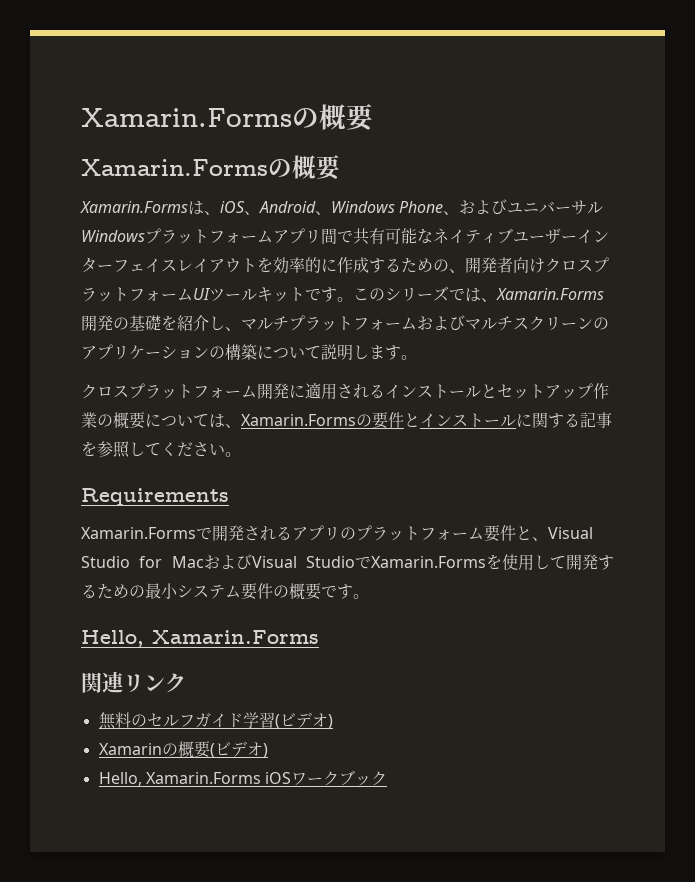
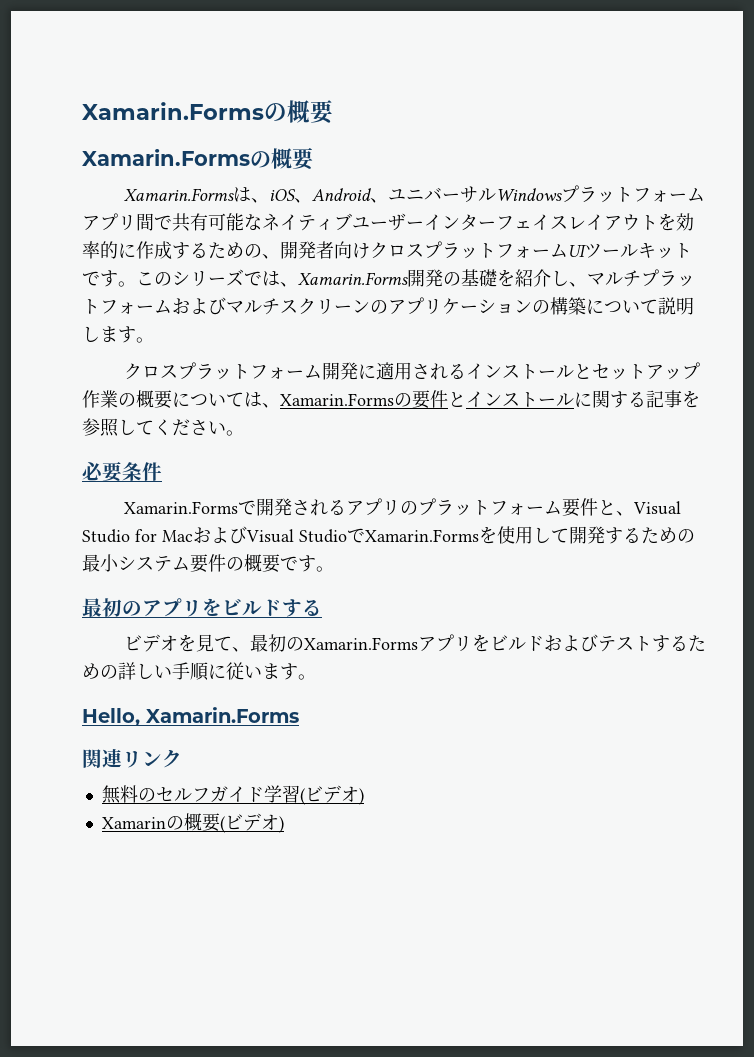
- Xamarin.Formsは、iOS、Android、Windows Phone、およびユニバーサルWindowsプラットフォームアプリ間で共有可能なネイティブユーザーインターフェイスレイアウトを効率的に作成するための、開発者向けクロスプラットフォームUIツールキットです。
+ Xamarin.Formsは、iOS、Android、ユニバーサルWindowsプラットフォームアプリ間で共有可能なネイティブユーザーインターフェイスレイアウトを効率的に作成するための、開発者向けクロスプラットフォームUIツールキットです。
- Requirements
+ 必要条件
+ 最初のアプリをビルドする
+ ビデオを見て、最初のXamarin.Formsアプリをビルドおよびテストするための詳しい手順に従います。
- Hello, Xamarin.Forms iOSワークブック

